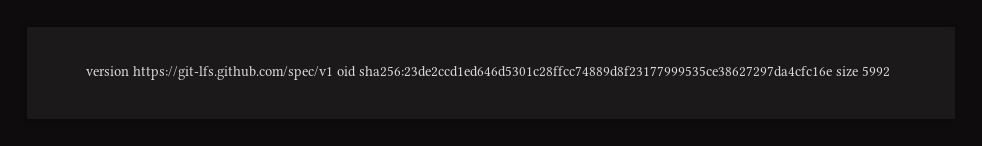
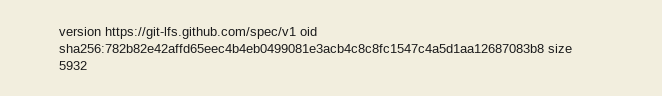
- version https://git-lfs.github.com/spec/v1 oid sha256:23de2ccd1ed646d5301c28ffcc74889d8f23177999535ce38627297da4cfc16e size 5992
+ version https://git-lfs.github.com/spec/v1 oid sha256:782b82e42affd65eec4b4eb0499081e3acb4c8c8fc1547c4a5d1aa12687083b8 size 5932

